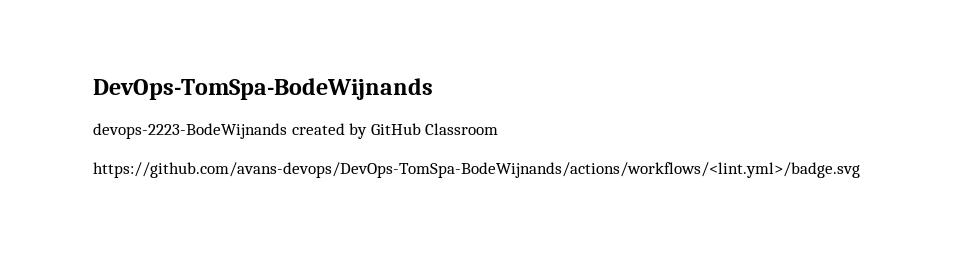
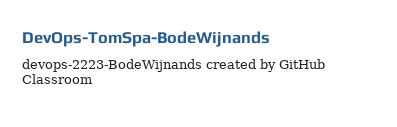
- https://github.com/avans-devops/DevOps-TomSpa-BodeWijnands/actions/workflows/<lint.yml>/badge.svg

